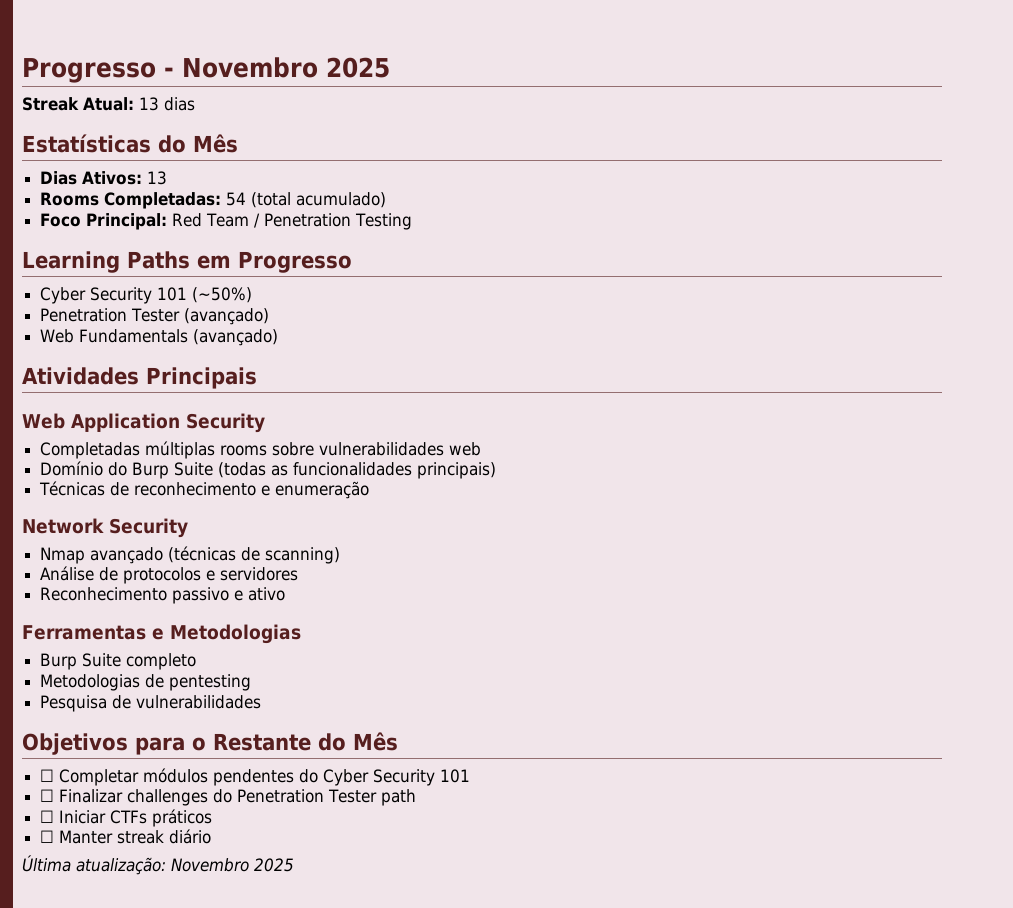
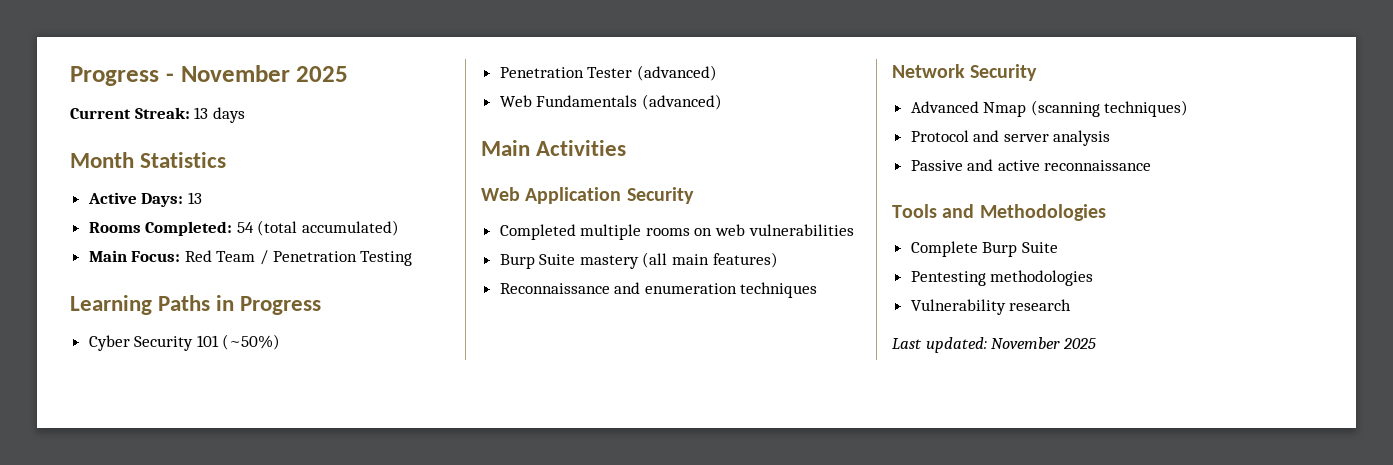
- Progresso - Novembro 2025
- Streak Atual: 13 dias
- Estatísticas do Mês
- Dias Ativos: 13
+ Progress - November 2025
+ Current Streak: 13 days
+ Month Statistics
+ Active Days: 13
- Rooms Completadas: 54 (total acumulado)
- Foco Principal: Red Team / Penetration Testing
+ Rooms Completed: 54 (total accumulated)
+ Main Focus: Red Team / Penetration Testing
- Learning Paths em Progresso
+ Learning Paths in Progress
- Penetration Tester (avançado)
+ Penetration Tester (advanced)
- Web Fundamentals (avançado)
- Atividades Principais
+ Web Fundamentals (advanced)
+ Main Activities
- Completadas múltiplas rooms sobre vulnerabilidades web
- Domínio do Burp Suite (todas as funcionalidades principais)
- Técnicas de reconhecimento e enumeração
+ Completed multiple rooms on web vulnerabilities
+ Burp Suite mastery (all main features)
+ Reconnaissance and enumeration techniques
  Network Security
- Nmap avançado (técnicas de scanning)
- Análise de protocolos e servidores
- Reconhecimento passivo e ativo
- Ferramentas e Metodologias
- Burp Suite completo
- Metodologias de pentesting
- Pesquisa de vulnerabilidades
- Objetivos para o Restante do Mês
- ☐ Completar módulos pendentes do Cyber Security 101
- ☐ Finalizar challenges do Penetration Tester path
- ☐ Iniciar CTFs práticos
- ☐ Manter streak diário
- Última atualização: Novembro 2025
+ Advanced Nmap (scanning techniques)
+ Protocol and server analysis
+ Passive and active reconnaissance
+ Tools and Methodologies
+ Complete Burp Suite
+ Pentesting methodologies
+ Vulnerability research
+ Last updated: November 2025

